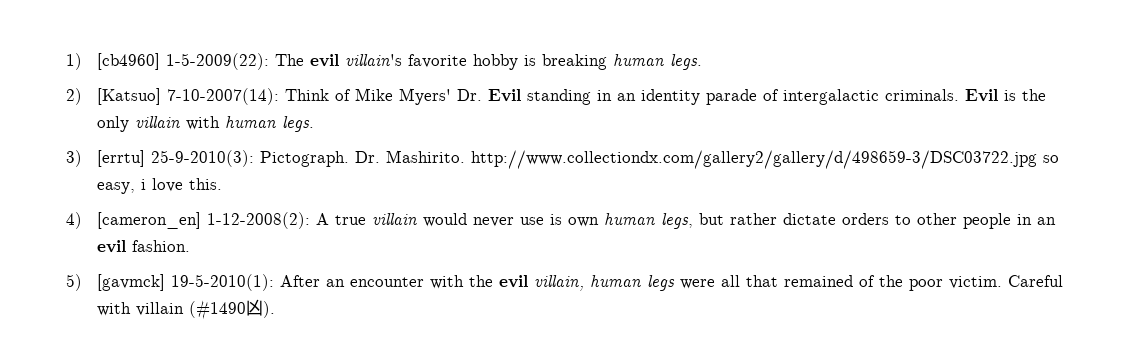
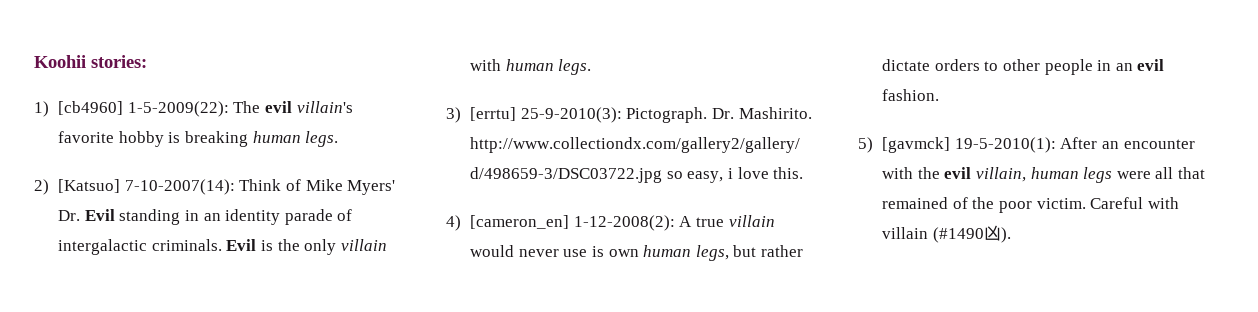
+ Koohii stories:

